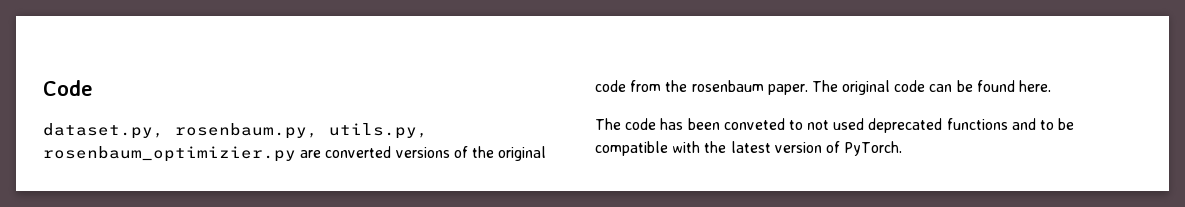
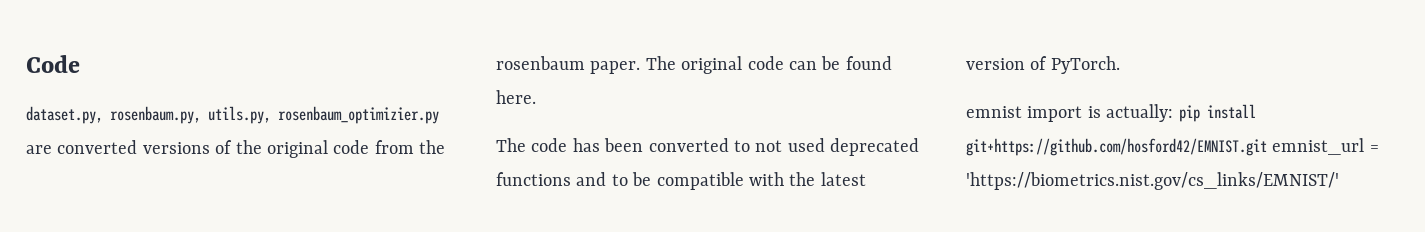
- The code has been conveted to not used deprecated functions and to be compatible with the latest version of PyTorch.
+ The code has been converted to not used deprecated functions and to be compatible with the latest version of PyTorch.
+ emnist import is actually: pip install git+https://github.com/hosford42/EMNIST.git emnist_url = 'https://biometrics.nist.gov/cs_links/EMNIST/'

